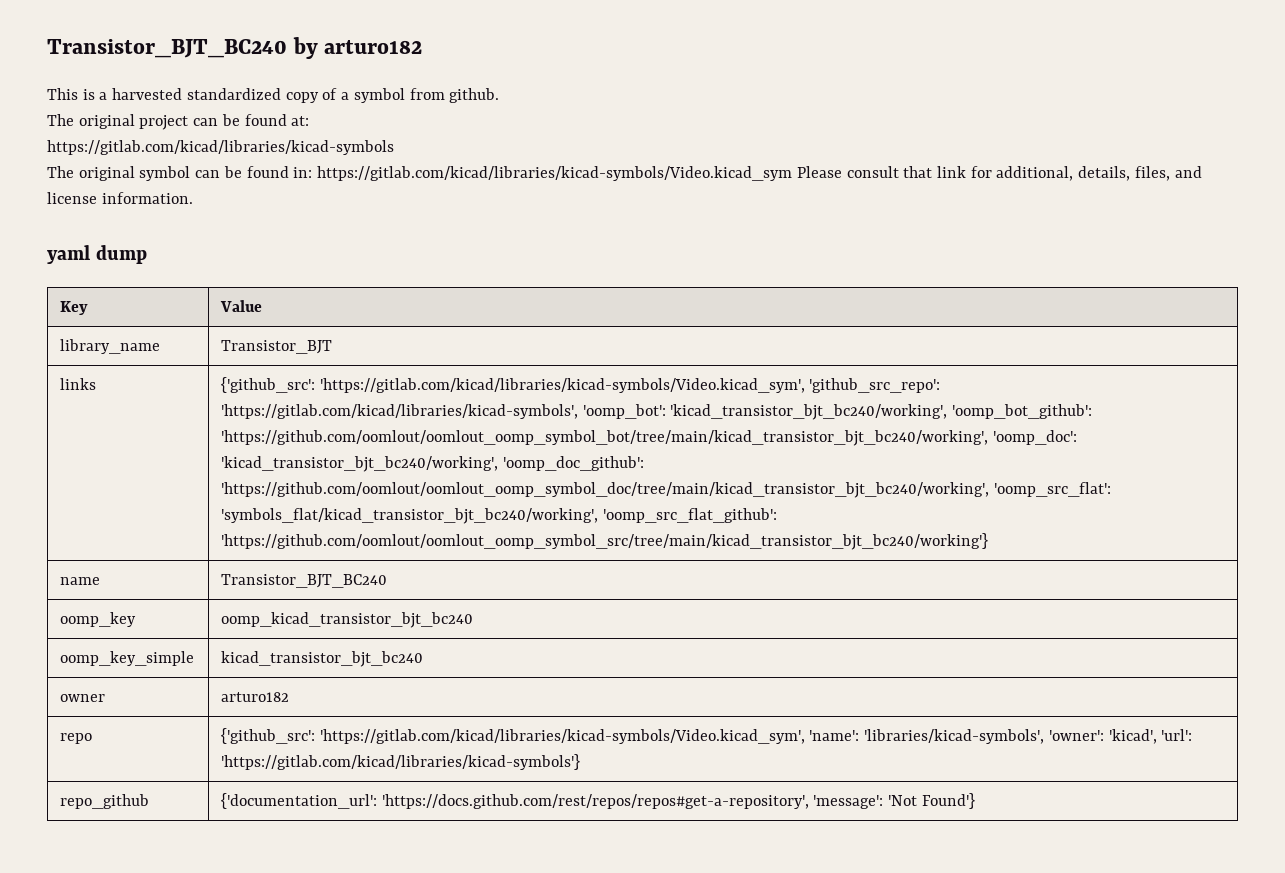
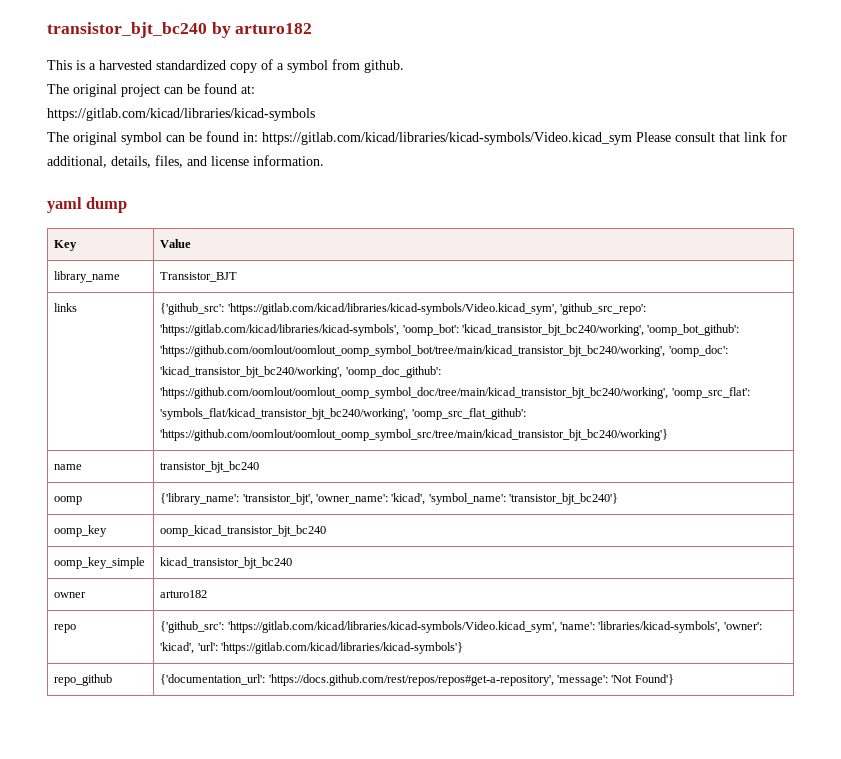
- Transistor_BJT_BC240 by arturo182
+ transistor_bjt_bc240 by arturo182
- name | Transistor_BJT_BC240
+ name | transistor_bjt_bc240
+ oomp | {'library_name': 'transistor_bjt', 'owner_name': 'kicad', 'symbol_name': 'transistor_bjt_bc240'}

